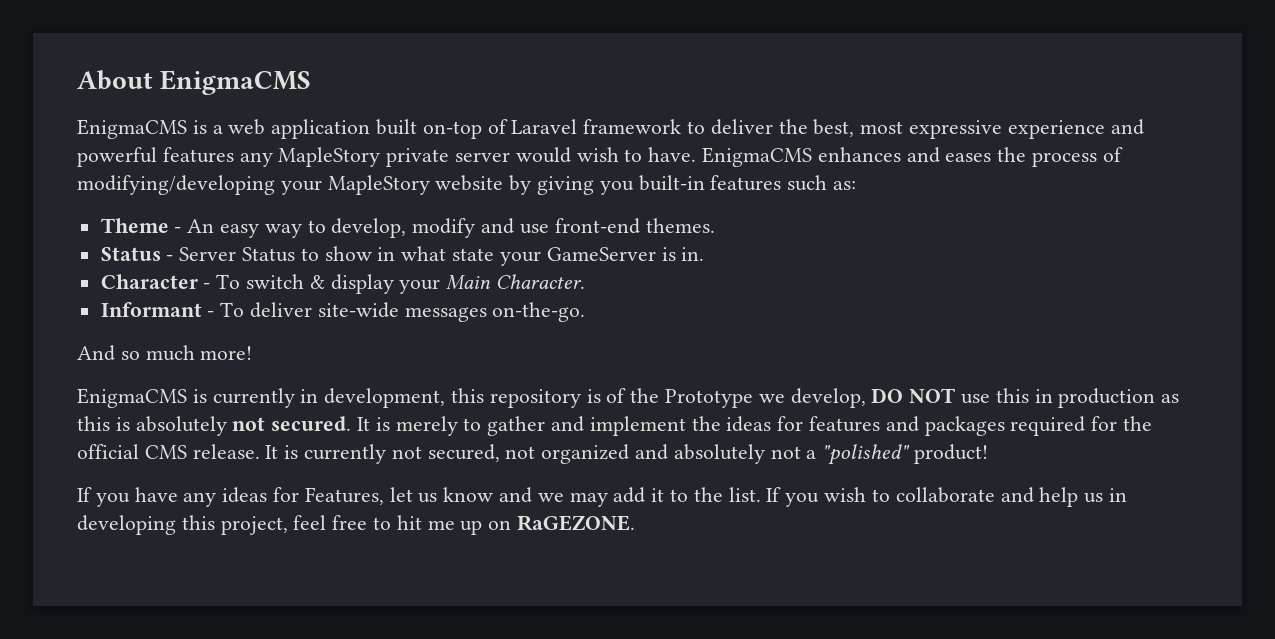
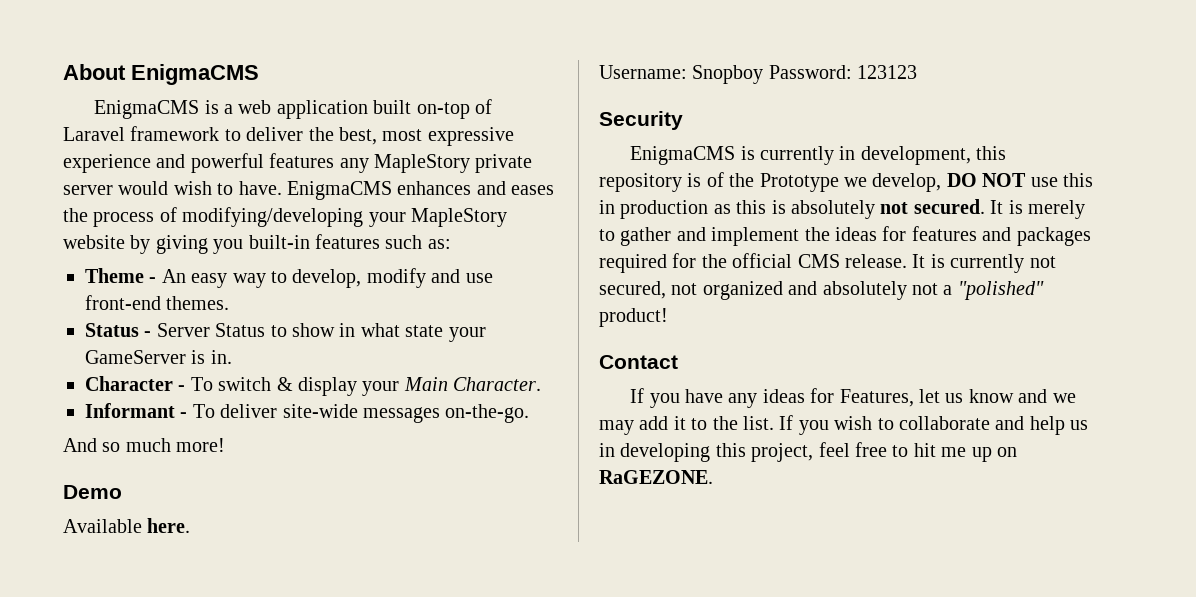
+ Demo
+ Available here.
+ Username: Snopboy Password: 123123
+ Security
+ Contact

